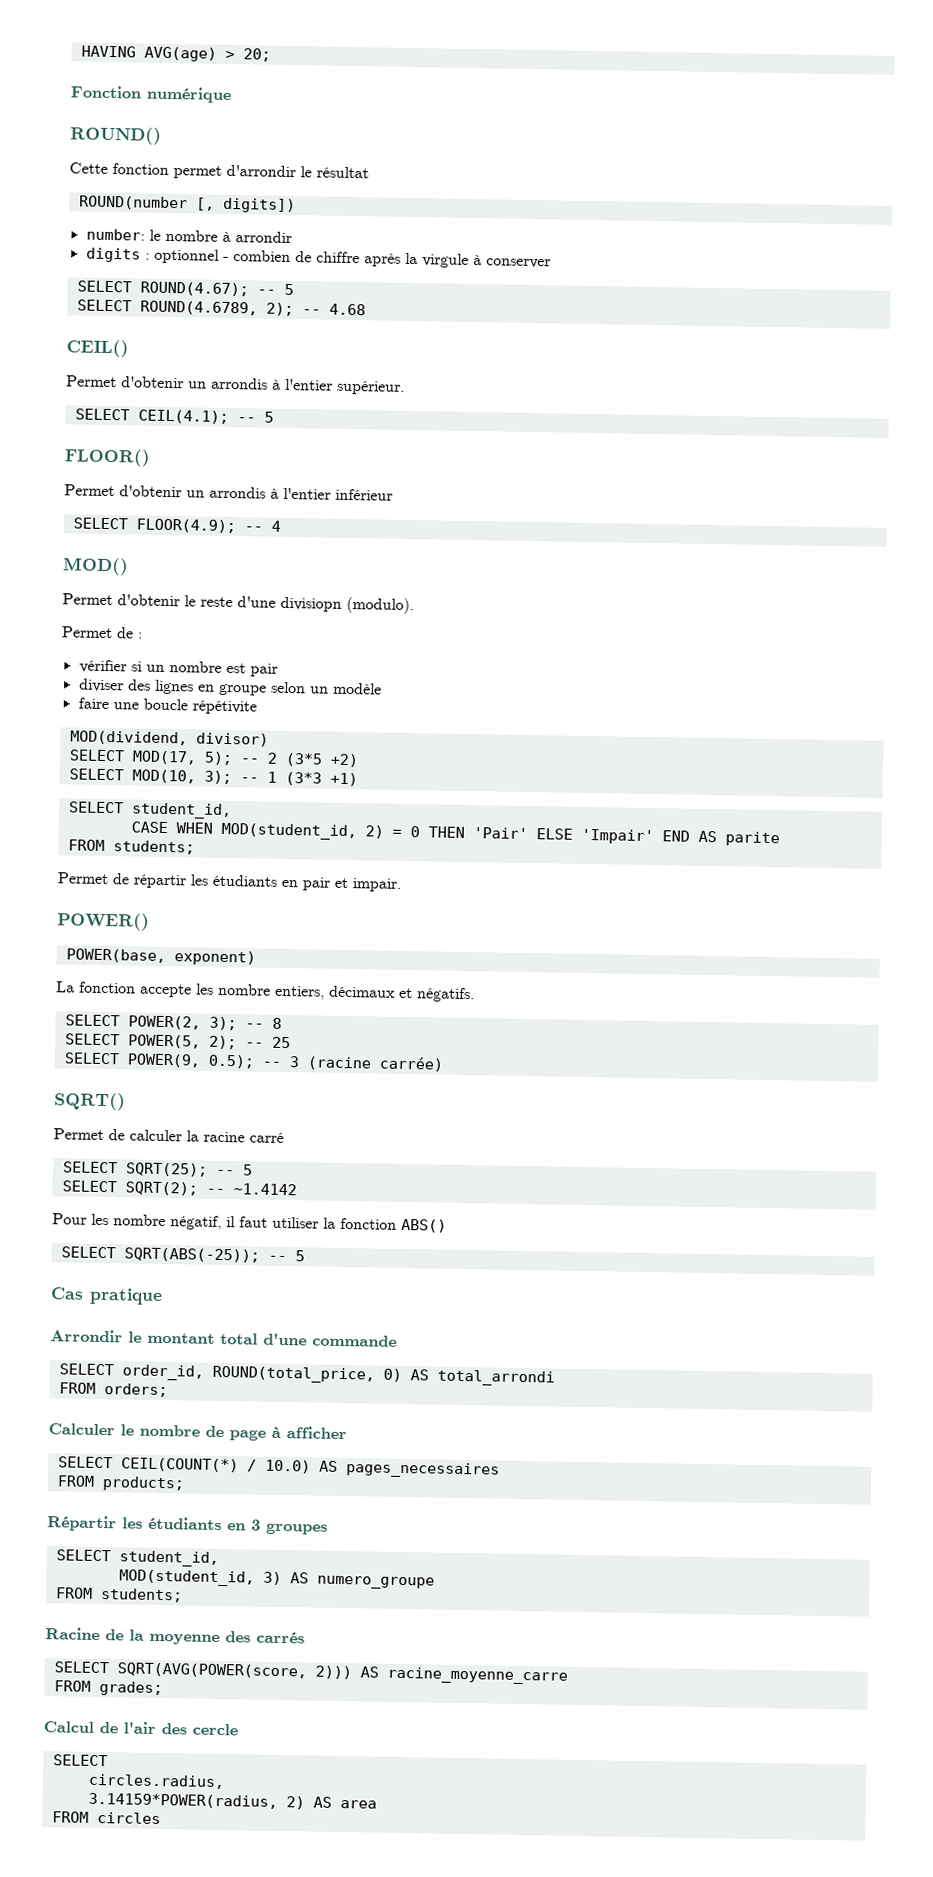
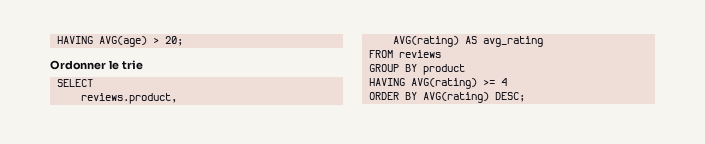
- Fonction numérique
- ROUND()
- Cette fonction permet d'arrondir le résultat
- ROUND(number [, digits])
- number: le nombre à arrondir
- digits : optionnel - combien de chiffre après la virgule à conserver
- SELECT ROUND(4.67); -- 5
- SELECT ROUND(4.6789, 2); -- 4.68
- CEIL()
- Permet d'obtenir un arrondis à l'entier supérieur.
- SELECT CEIL(4.1); -- 5
- FLOOR()
- Permet d'obtenir un arrondis à l'entier inférieur
- SELECT FLOOR(4.9); -- 4
- MOD()
- Permet d'obtenir le reste d'une divisiopn (modulo).
- Permet de :
- vérifier si un nombre est pair
- diviser des lignes en groupe selon un modèle
- faire une boucle répétivite
- MOD(dividend, divisor)
- SELECT MOD(17, 5); -- 2 (3*5 +2)
- SELECT MOD(10, 3); -- 1 (3*3 +1)
- SELECT student_id,
- CASE WHEN MOD(student_id, 2) = 0 THEN 'Pair' ELSE 'Impair' END AS parite
- FROM students;
- Permet de répartir les étudiants en pair et impair.
- POWER()
- POWER(base, exponent)
- La fonction accepte les nombre entiers, décimaux et négatifs.
- SELECT POWER(2, 3); -- 8
- SELECT POWER(5, 2); -- 25
- SELECT POWER(9, 0.5); -- 3 (racine carrée)
- SQRT()
- Permet de calculer la racine carré
- SELECT SQRT(25); -- 5
- SELECT SQRT(2); -- ~1.4142
- Pour les nombre négatif, il faut utiliser la fonction ABS()
- SELECT SQRT(ABS(-25)); -- 5
- Cas pratique
- Arrondir le montant total d'une commande
- SELECT order_id, ROUND(total_price, 0) AS total_arrondi
- FROM orders;
- Calculer le nombre de page à afficher
- SELECT CEIL(COUNT(*) / 10.0) AS pages_necessaires
- FROM products;
- Répartir les étudiants en 3 groupes
- SELECT student_id,
- MOD(student_id, 3) AS numero_groupe
- FROM students;
- Racine de la moyenne des carrés
- SELECT SQRT(AVG(POWER(score, 2))) AS racine_moyenne_carre
- FROM grades;
- Calcul de l'air des cercle
+ Ordonner le trie
  SELECT
- circles.radius,
- 3.14159*POWER(radius, 2) AS area
- FROM circles
+ reviews.product,
+ AVG(rating) AS avg_rating
+ FROM reviews
+ GROUP BY product
+ HAVING AVG(rating) >= 4
+ ORDER BY AVG(rating) DESC;

